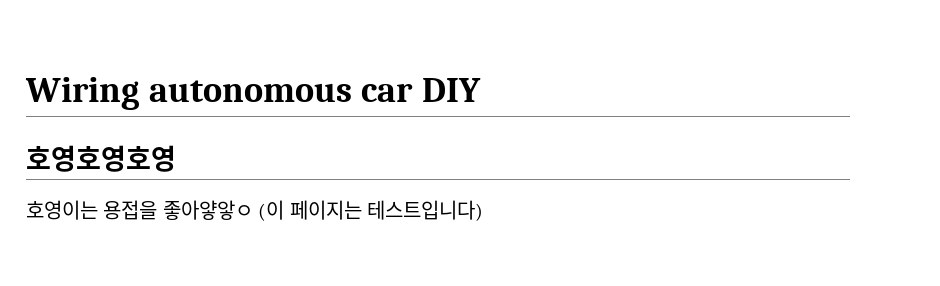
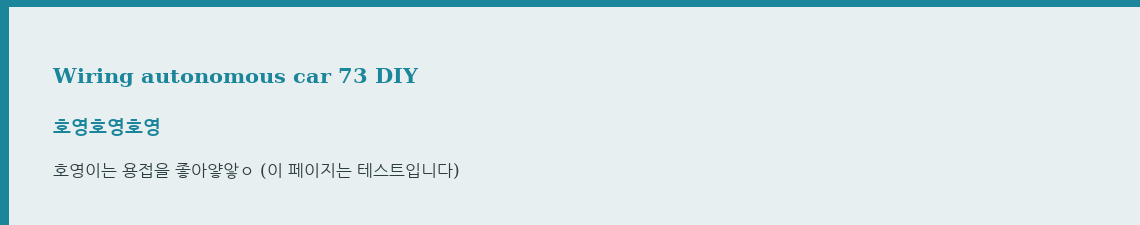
- Wiring autonomous car DIY
+ Wiring autonomous car 73 DIY

